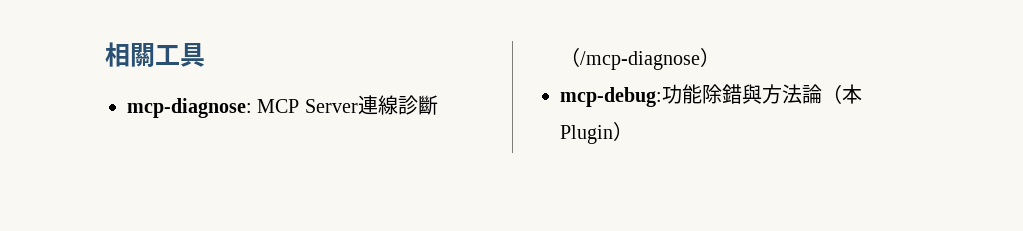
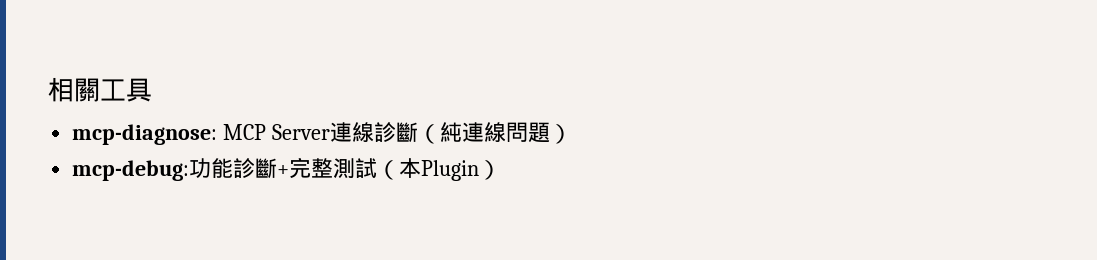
- mcp-diagnose: MCP Server連線診斷（/mcp-diagnose）
+ mcp-diagnose: MCP Server連線診斷（純連線問題）
- mcp-debug:功能除錯與方法論（本Plugin）
+ mcp-debug:功能診斷+完整測試（本Plugin）

